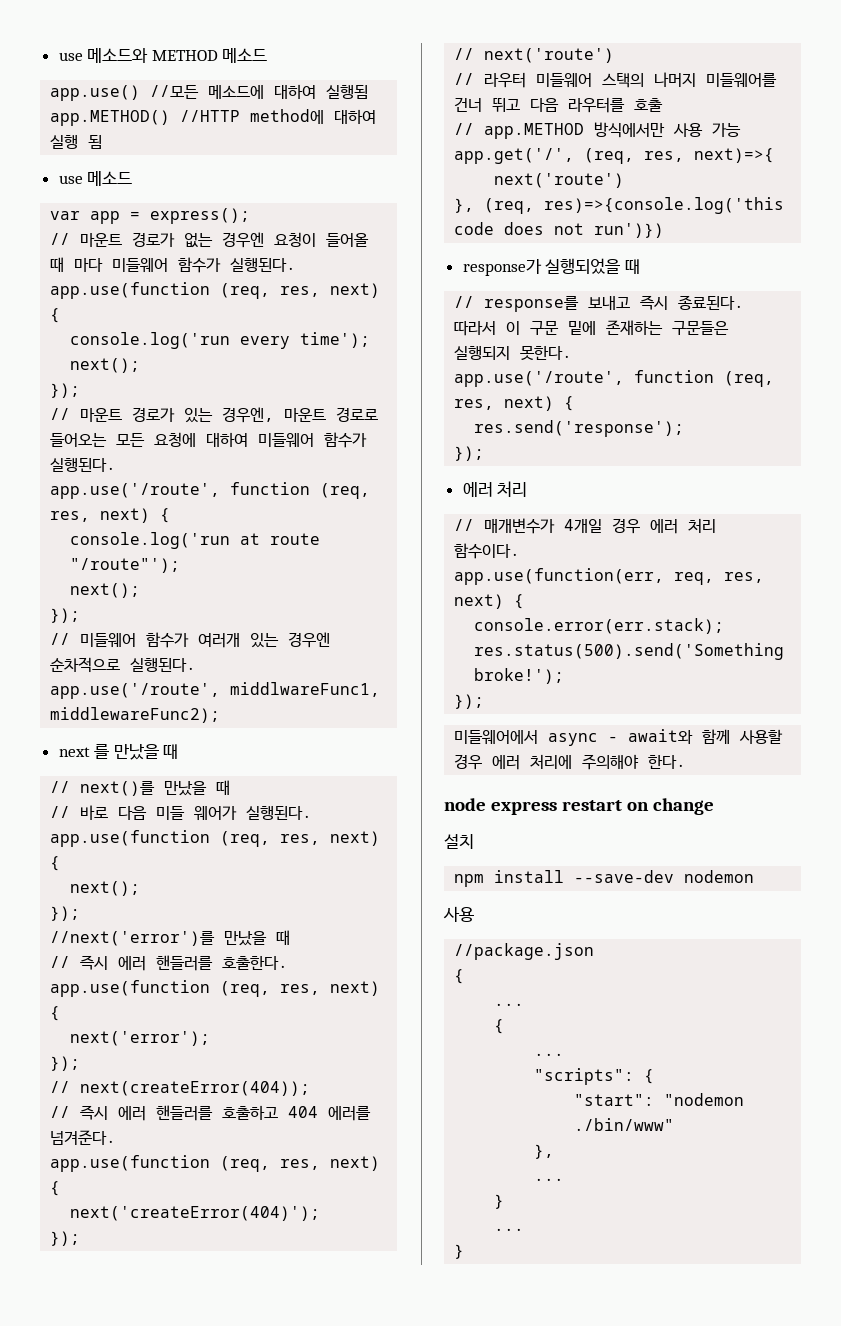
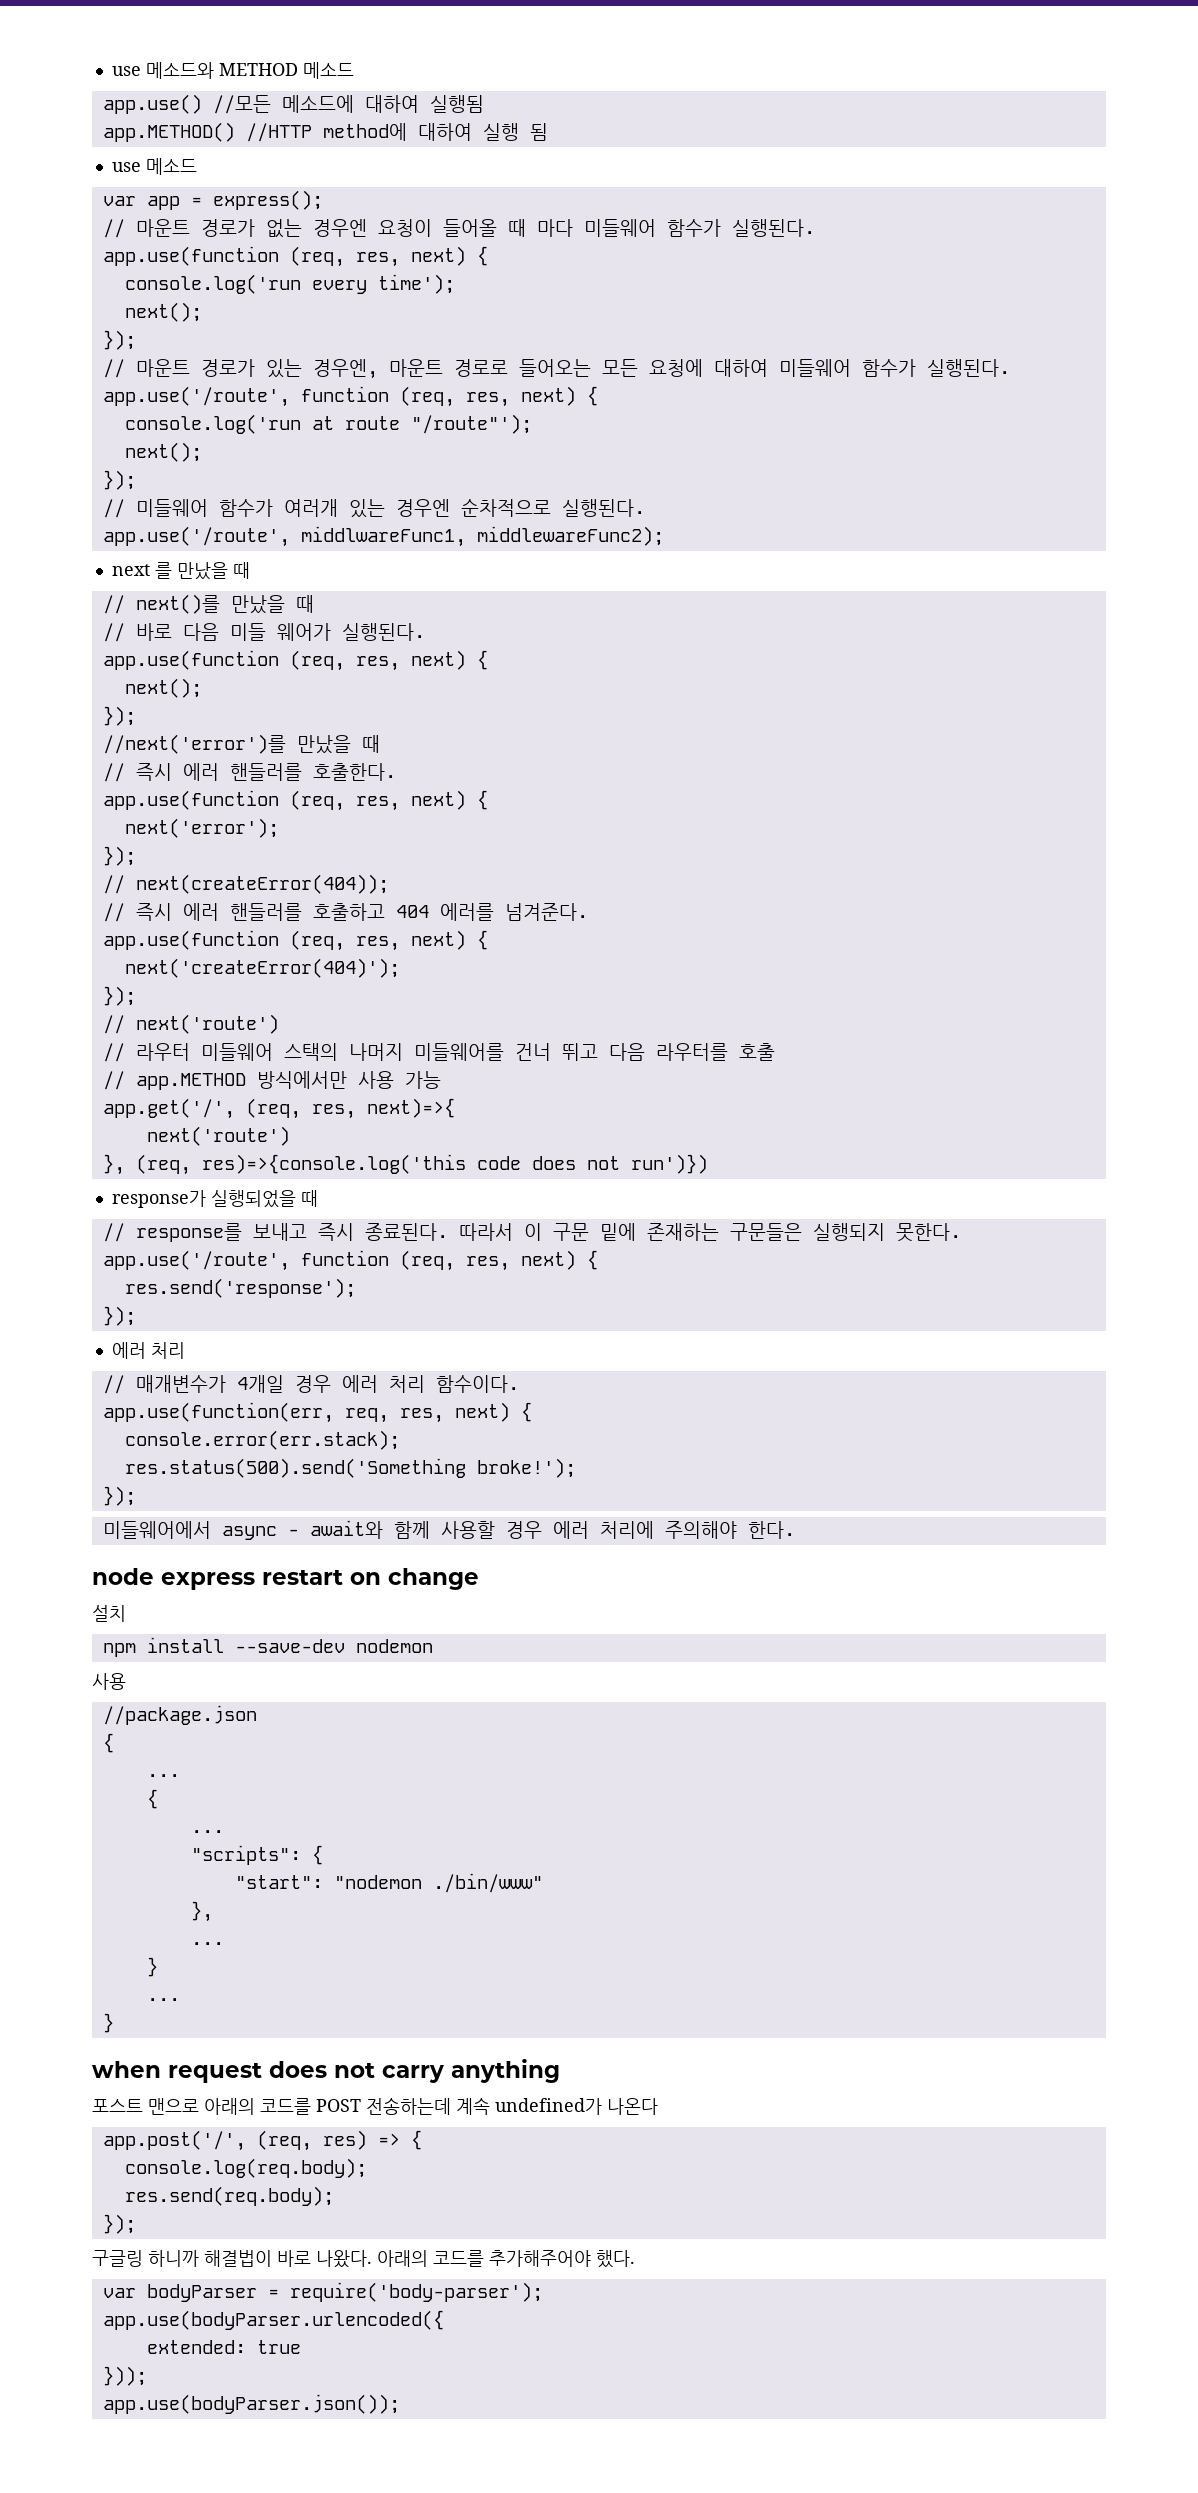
+ when request does not carry anything
+ 포스트 맨으로 아래의 코드를 POST 전송하는데 계속 undefined가 나온다
+ app.post('/', (req, res) => {
+ console.log(req.body);
+ res.send(req.body);
+ });
+ 구글링 하니까 해결법이 바로 나왔다. 아래의 코드를 추가해주어야 했다.
+ var bodyParser = require('body-parser');
+ app.use(bodyParser.urlencoded({
+ extended: true
+ }));
+ app.use(bodyParser.json());

